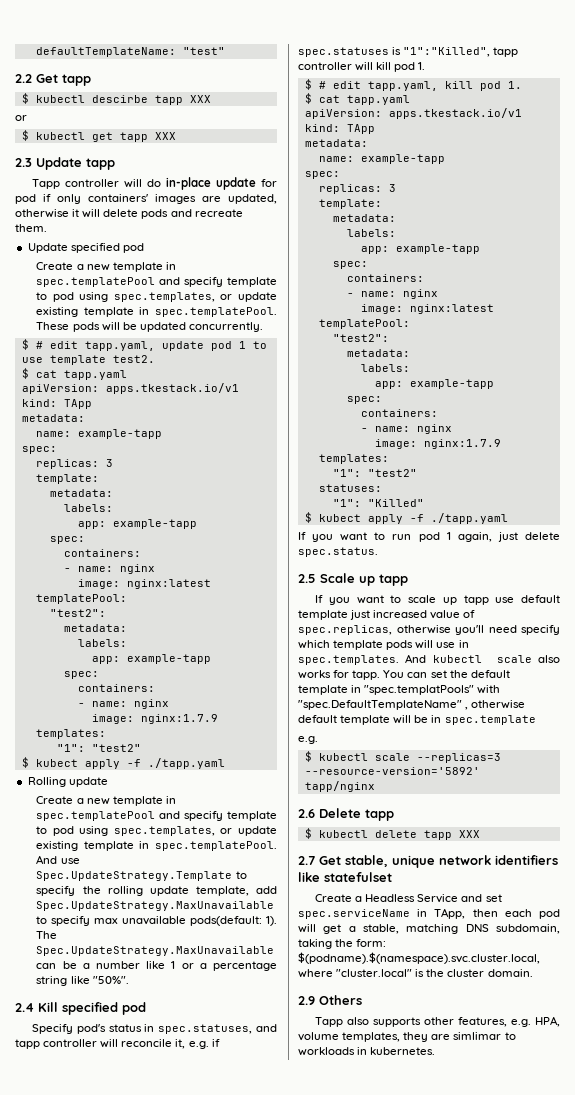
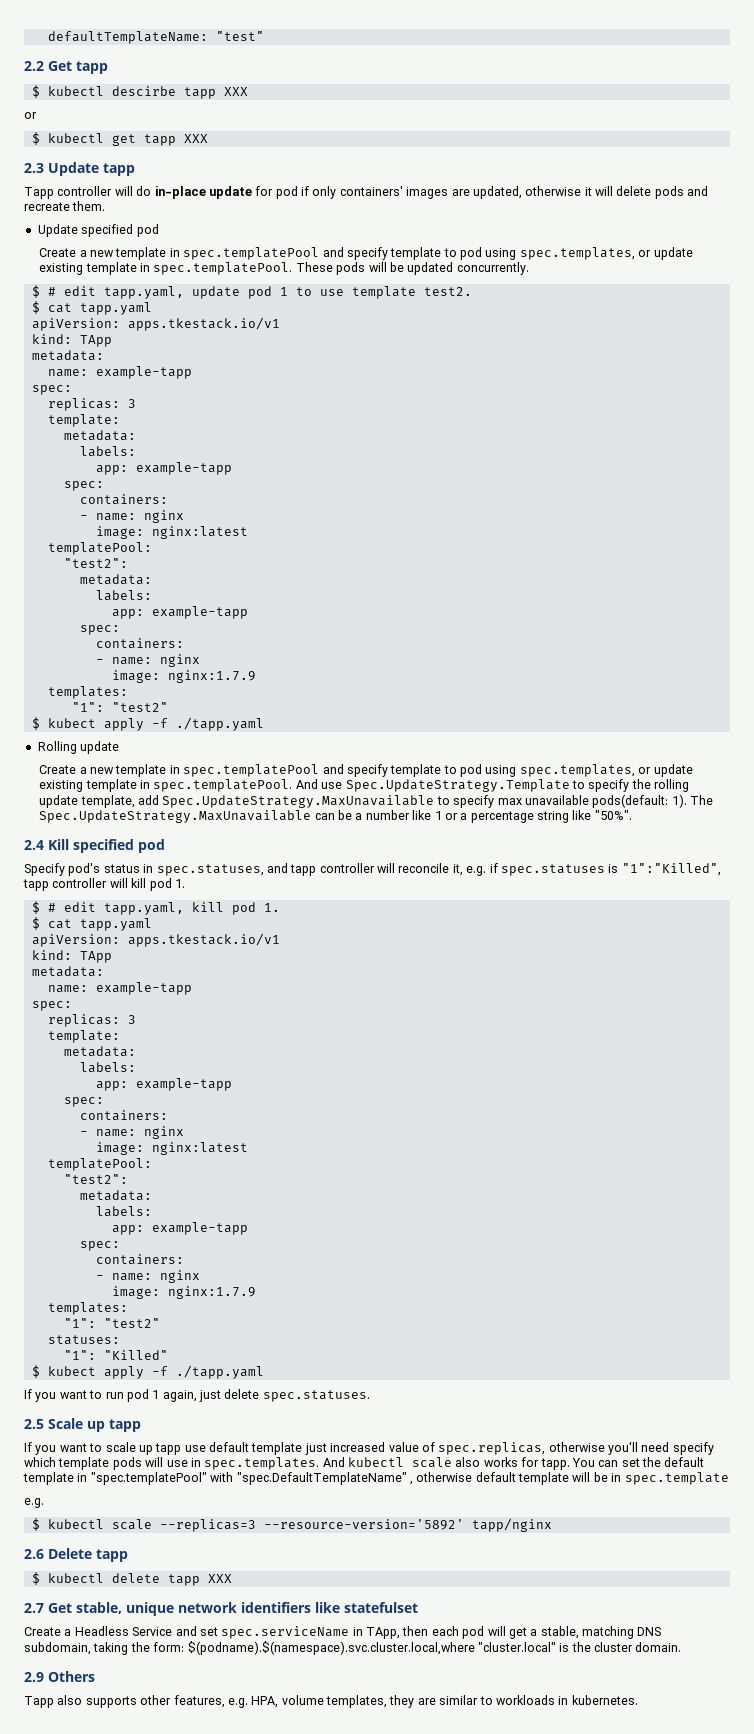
- If you want to run pod 1 again, just delete spec.status.
+ If you want to run pod 1 again, just delete spec.statuses.
- You can set the default template in "spec.templatPools" with "spec.DefaultTemplateName" , otherwise default template will be in spec.template
+ You can set the default template in "spec.templatePool" with "spec.DefaultTemplateName" , otherwise default template will be in spec.template
- Tapp also supports other features, e.g. HPA, volume templates, they are simlimar to workloads in kubernetes.
+ Tapp also supports other features, e.g. HPA, volume templates, they are similar to workloads in kubernetes.

